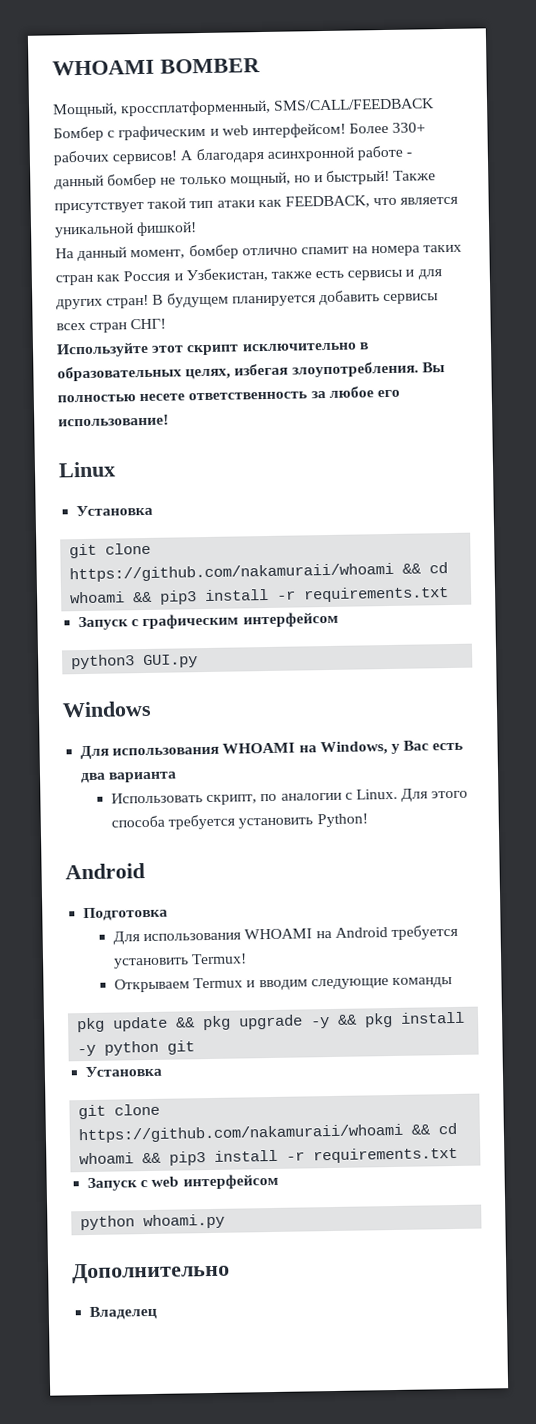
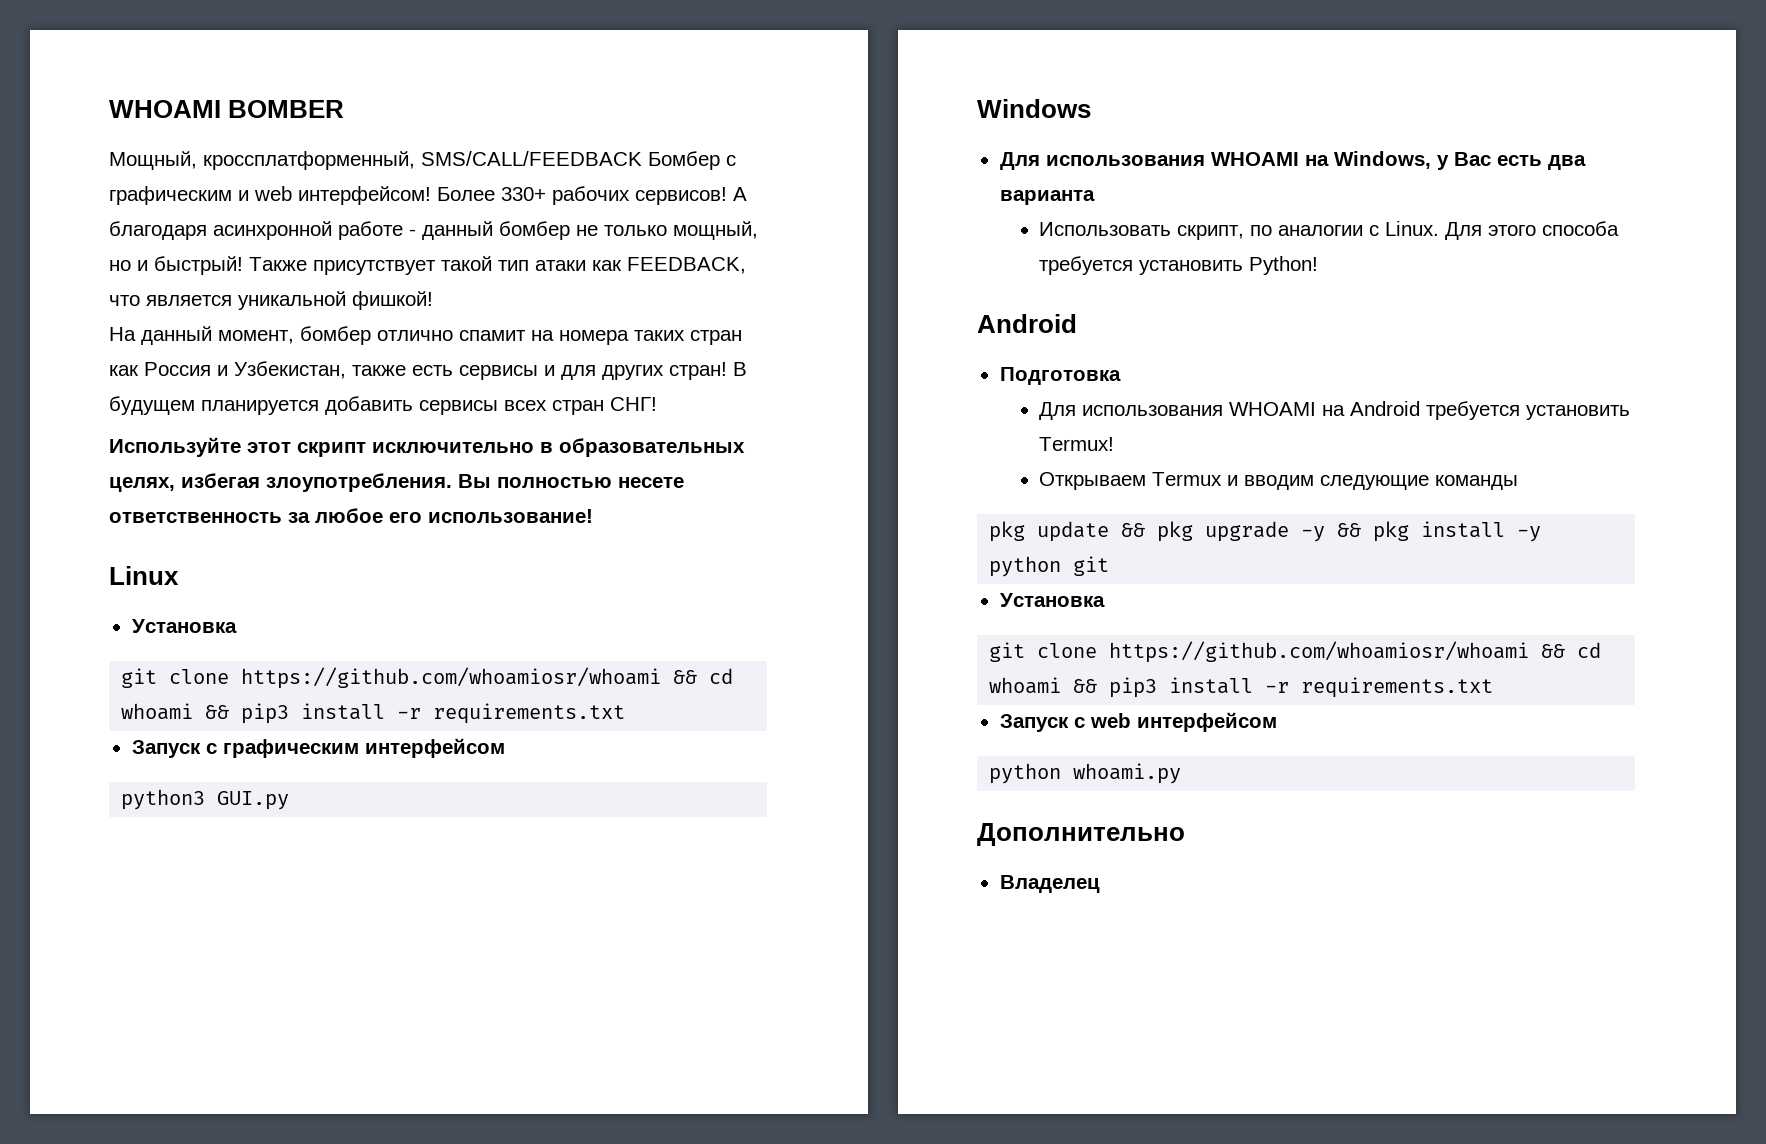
  Linux
  Установка
- git clone https://github.com/nakamuraii/whoami && cd whoami && pip3 install -r requirements.txt
+ git clone https://github.com/whoamiosr/whoami && cd whoami && pip3 install -r requirements.txt
  pkg update && pkg upgrade -y && pkg install -y python git
  Установка
- git clone https://github.com/nakamuraii/whoami && cd whoami && pip3 install -r requirements.txt
+ git clone https://github.com/whoamiosr/whoami && cd whoami && pip3 install -r requirements.txt

